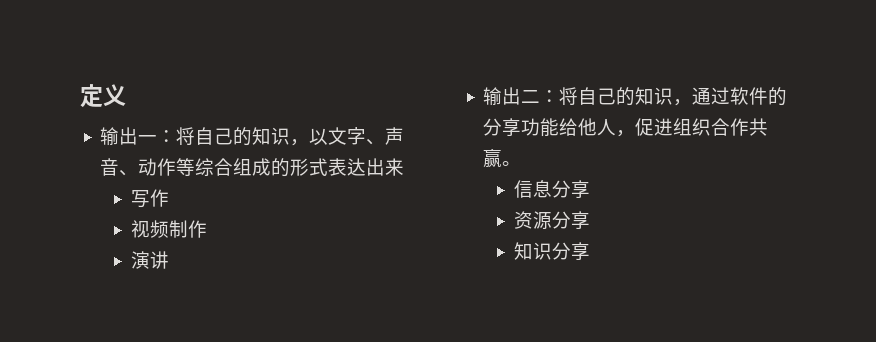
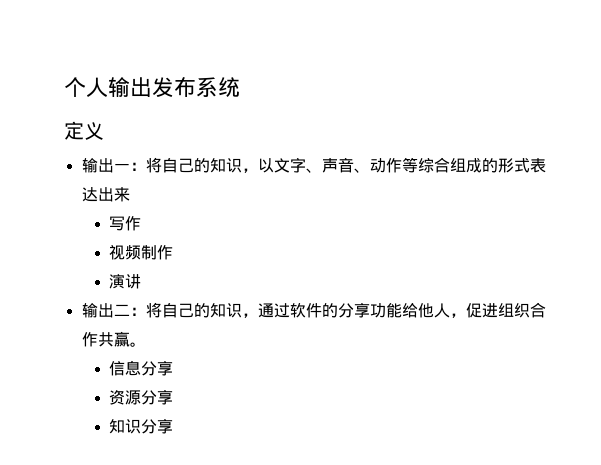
+ 个人输出发布系统

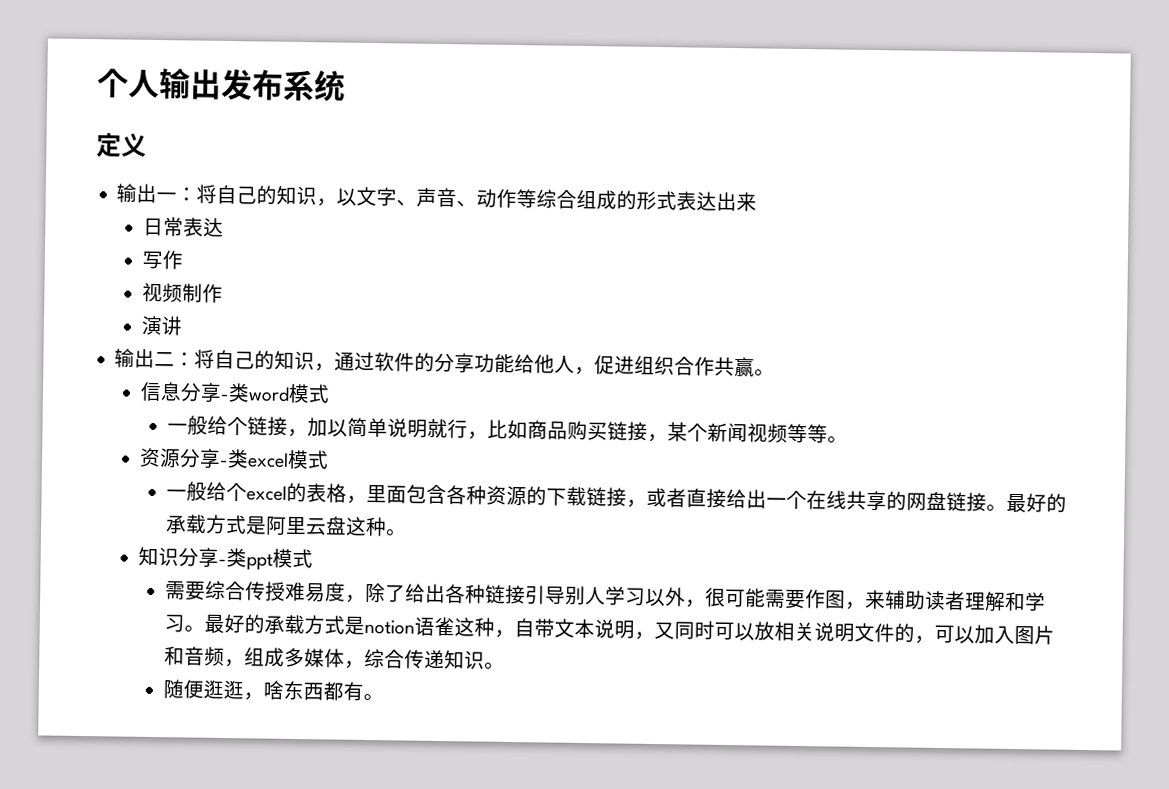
+ 日常表达
- 信息分享
- 资源分享
- 知识分享
+ 信息分享-类word模式
+ 一般给个链接，加以简单说明就行，比如商品购买链接，某个新闻视频等等。
+ 资源分享-类excel模式
+ 一般给个excel的表格，里面包含各种资源的下载链接，或者直接给出一个在线共享的网盘链接。最好的承载方式是阿里云盘这种。
+ 知识分享-类ppt模式
+ 需要综合传授难易度，除了给出各种链接引导别人学习以外，很可能需要作图，来辅助读者理解和学习。最好的承载方式是notion语雀这种，自带文本说明，又同时可以放相关说明文件的，可以加入图片和音频，组成多媒体，综合传递知识。
+ 随便逛逛，啥东西都有。

